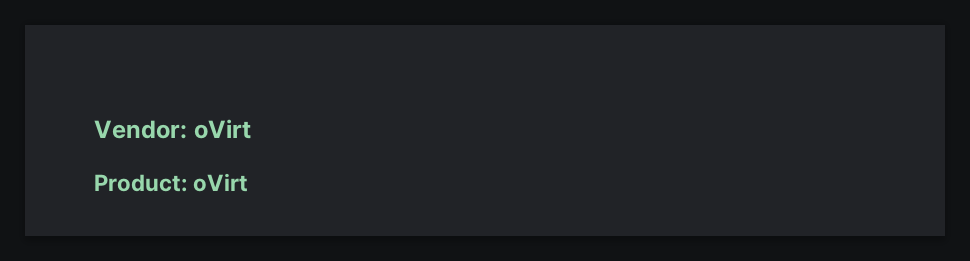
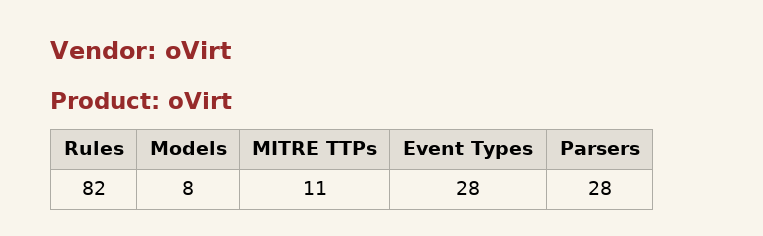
+ Rules | Models | MITRE TTPs | Event Types | Parsers
+ 82 | 8 | 11 | 28 | 28

